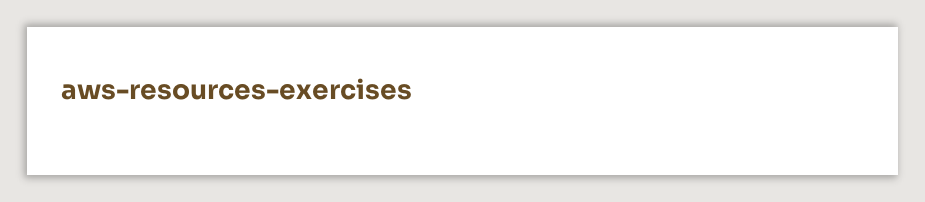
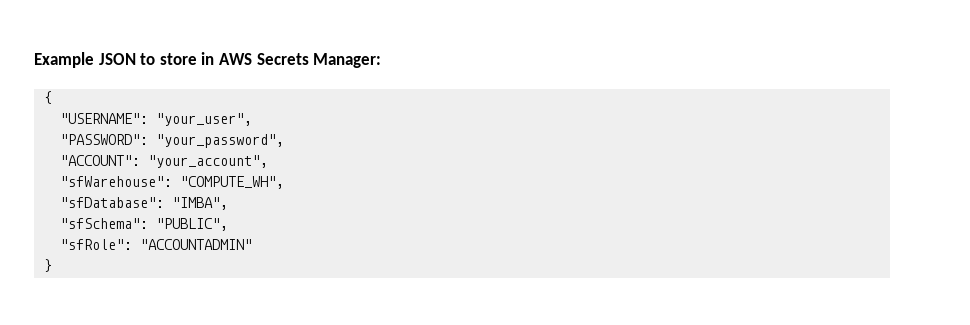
- aws-resources-exercises
+ Example JSON to store in AWS Secrets Manager:
+ {
+ "USERNAME": "your_user",
+ "PASSWORD": "your_password",
+ "ACCOUNT": "your_account",
+ "sfWarehouse": "COMPUTE_WH",
+ "sfDatabase": "IMBA",
+ "sfSchema": "PUBLIC",
+ "sfRole": "ACCOUNTADMIN"
+ }

